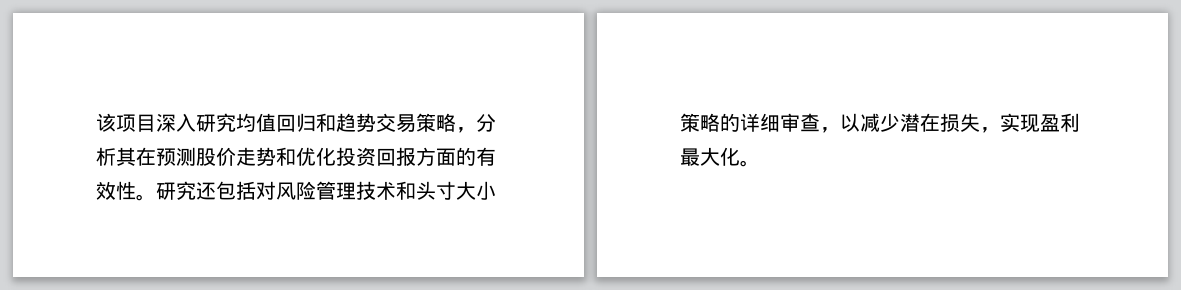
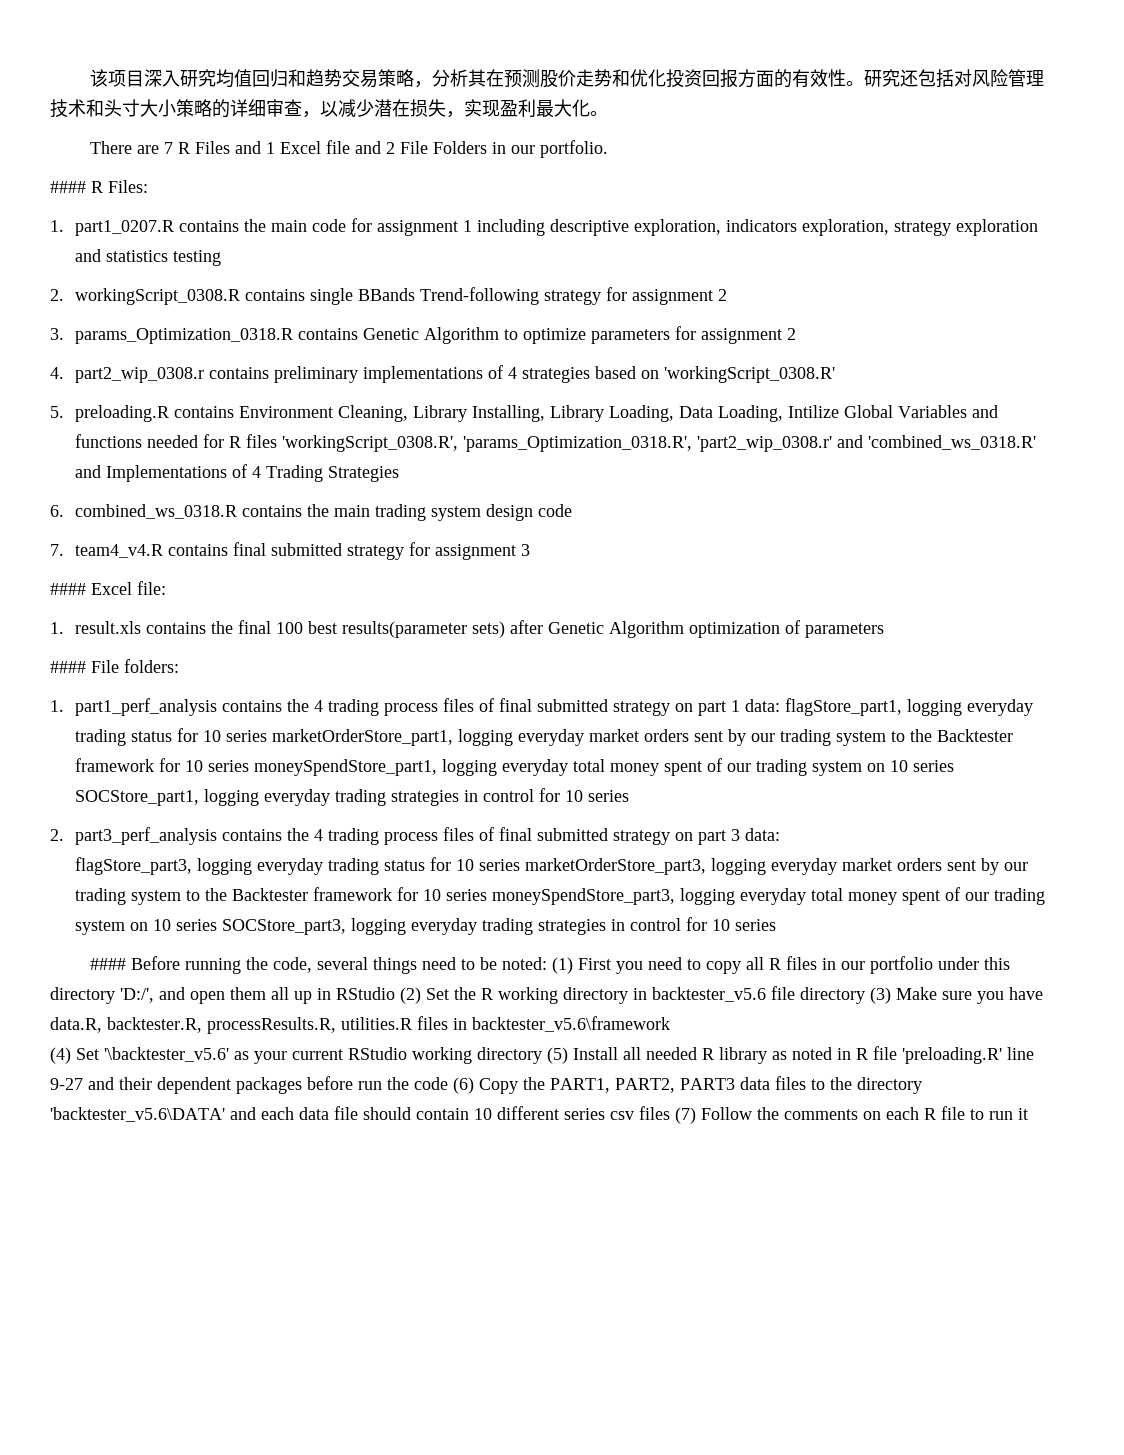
+ There are 7 R Files and 1 Excel file and 2 File Folders in our portfolio.
+ #### R Files:
+ 1. part1_0207.R contains the main code for assignment 1 including descriptive exploration, indicators exploration, strategy exploration and statistics testing
+ 2. workingScript_0308.R contains single BBands Trend-following strategy for assignment 2
+ 3. params_Optimization_0318.R contains Genetic Algorithm to optimize parameters for assignment 2
+ 4. part2_wip_0308.r contains preliminary implementations of 4 strategies based on 'workingScript_0308.R'
+ 5. preloading.R contains Environment Cleaning, Library Installing, Library Loading, Data Loading, Intilize Global Variables and functions needed for R files 'workingScript_0308.R', 'params_Optimization_0318.R', 'part2_wip_0308.r' and 'combined_ws_0318.R' and Implementations of 4 Trading Strategies
+ 6. combined_ws_0318.R contains the main trading system design code
+ 7. team4_v4.R contains final submitted strategy for assignment 3
+ #### Excel file:
+ 1. result.xls contains the final 100 best results(parameter sets) after Genetic Algorithm optimization of parameters
+ #### File folders:
+ 1. part1_perf_analysis contains the 4 trading process files of final submitted strategy on part 1 data: flagStore_part1, logging everyday trading status for 10 series marketOrderStore_part1, logging everyday market orders sent by our trading system to the Backtester framework for 10 series moneySpendStore_part1, logging everyday total money spent of our trading system on 10 series SOCStore_part1, logging everyday trading strategies in control for 10 series
+ 2. part3_perf_analysis contains the 4 trading process files of final submitted strategy on part 3 data:
+ flagStore_part3, logging everyday trading status for 10 series marketOrderStore_part3, logging everyday market orders sent by our trading system to the Backtester framework for 10 series moneySpendStore_part3, logging everyday total money spent of our trading system on 10 series SOCStore_part3, logging everyday trading strategies in control for 10 series
+ #### Before running the code, several things need to be noted: (1) First you need to copy all R files in our portfolio under this directory 'D:/', and open them all up in RStudio (2) Set the R working directory in backtester_v5.6 file directory (3) Make sure you have data.R, backtester.R, processResults.R, utilities.R files in backtester_v5.6\framework
+ (4) Set '\backtester_v5.6' as your current RStudio working directory (5) Install all needed R library as noted in R file 'preloading.R' line 9-27 and their dependent packages before run the code (6) Copy the PART1, PART2, PART3 data files to the directory 'backtester_v5.6\DATA' and each data file should contain 10 different series csv files (7) Follow the comments on each R file to run it

